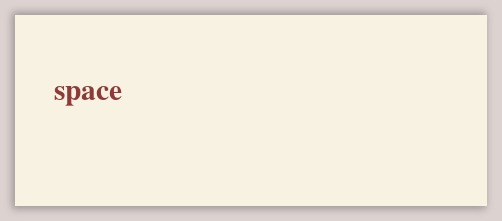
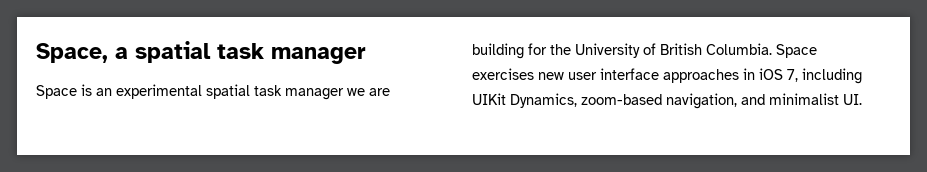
- space
+ Space, a spatial task manager
+ Space is an experimental spatial task manager we are building for the University of British Columbia. Space exercises new user interface approaches in iOS 7, including UIKit Dynamics, zoom-based navigation, and minimalist UI.

